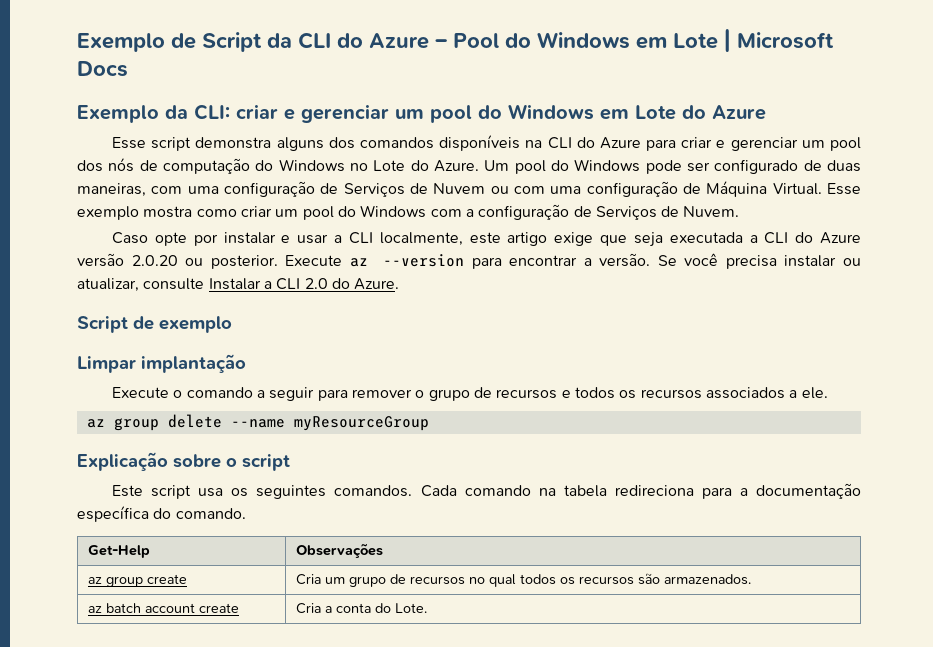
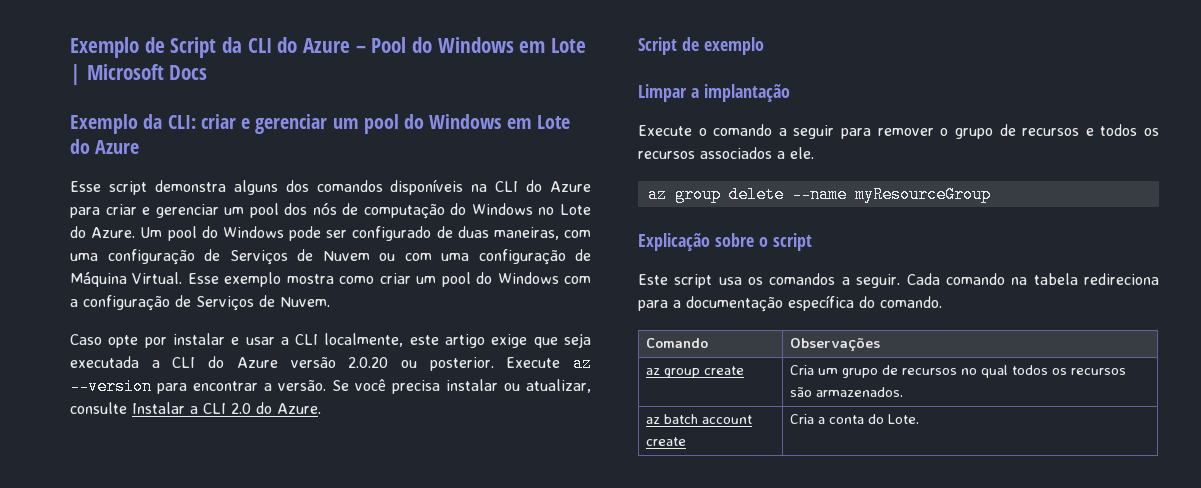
- Limpar implantação
+ Limpar a implantação
- Este script usa os seguintes comandos.
+ Este script usa os comandos a seguir.
- Get-Help | Observações
+ Comando | Observações

